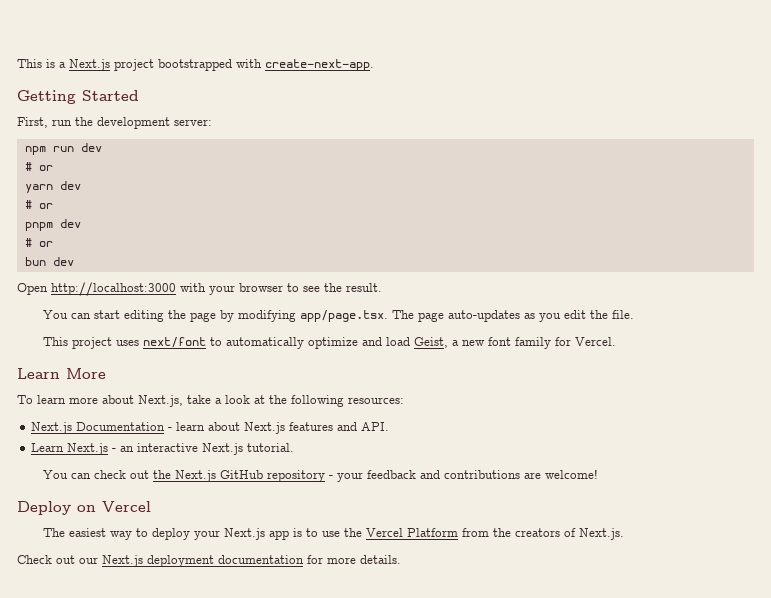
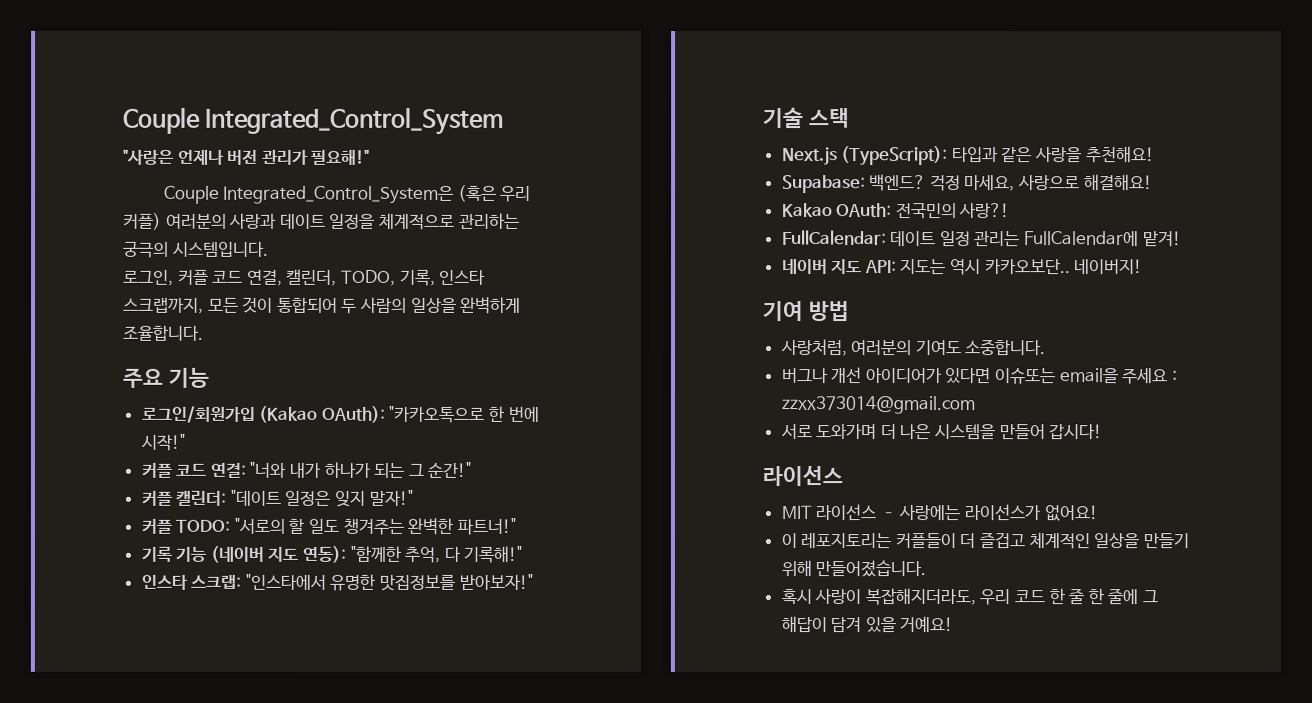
- This is a Next.js project bootstrapped with create-next-app.
- Getting Started
- First, run the development server:
- npm run dev
- # or
- yarn dev
- # or
- pnpm dev
- # or
- bun dev
- Open http://localhost:3000 with your browser to see the result.
- You can start editing the page by modifying app/page.tsx. The page auto-updates as you edit the file.
- This project uses next/font to automatically optimize and load Geist, a new font family for Vercel.
- Learn More
- To learn more about Next.js, take a look at the following resources:
- Next.js Documentation - learn about Next.js features and API.
- Learn Next.js - an interactive Next.js tutorial.
- You can check out the Next.js GitHub repository - your feedback and contributions are welcome!
- Deploy on Vercel
- The easiest way to deploy your Next.js app is to use the Vercel Platform from the creators of Next.js.
- Check out our Next.js deployment documentation for more details.
+ Couple Integrated_Control_System
+ "사랑은 언제나 버전 관리가 필요해!"
+ Couple Integrated_Control_System은 (혹은 우리 커플) 여러분의 사랑과 데이트 일정을 체계적으로 관리하는 궁극의 시스템입니다.
+ 로그인, 커플 코드 연결, 캘린더, TODO, 기록, 인스타 스크랩까지, 모든 것이 통합되어 두 사람의 일상을 완벽하게 조율합니다.
+ 주요 기능
+ 로그인/회원가입 (Kakao OAuth): "카카오톡으로 한 번에 시작!"
+ 커플 코드 연결: "너와 내가 하나가 되는 그 순간!"
+ 커플 캘린더: "데이트 일정은 잊지 말자!"
+ 커플 TODO: "서로의 할 일도 챙겨주는 완벽한 파트너!"
+ 기록 기능 (네이버 지도 연동): "함께한 추억, 다 기록해!"
+ 인스타 스크랩: "인스타에서 유명한 맛집정보를 받아보자!"
+ 기술 스택
+ Next.js (TypeScript): 타입과 같은 사랑을 추천해요!
+ Supabase: 백엔드? 걱정 마세요, 사랑으로 해결해요!
+ Kakao OAuth: 전국민의 사랑?!
+ FullCalendar: 데이트 일정 관리는 FullCalendar에 맡겨!
+ 네이버 지도 API: 지도는 역시 카카오보단.. 네이버지!
+ 기여 방법
+ 사랑처럼, 여러분의 기여도 소중합니다.
+ 버그나 개선 아이디어가 있다면 이슈또는 email을 주세요 : zzxx373014@gmail.com
+ 서로 도와가며 더 나은 시스템을 만들어 갑시다!
+ 라이선스
+ MIT 라이선스 – 사랑에는 라이선스가 없어요!
+ 이 레포지토리는 커플들이 더 즐겁고 체계적인 일상을 만들기 위해 만들어졌습니다.
+ 혹시 사랑이 복잡해지더라도, 우리 코드 한 줄 한 줄에 그 해답이 담겨 있을 거예요!

